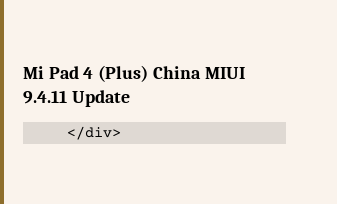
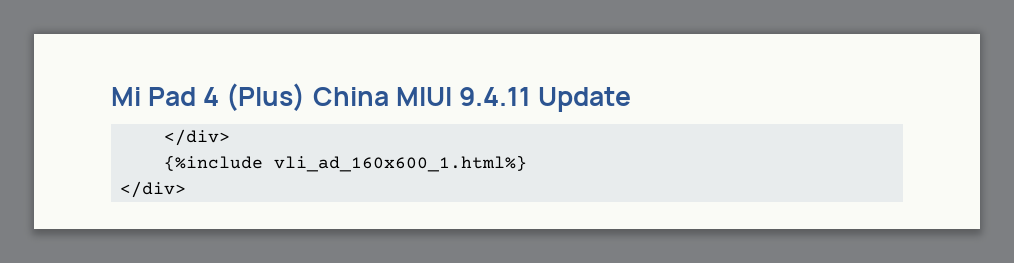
+ {%include vli_ad_160x600_1.html%}
+ </div>

